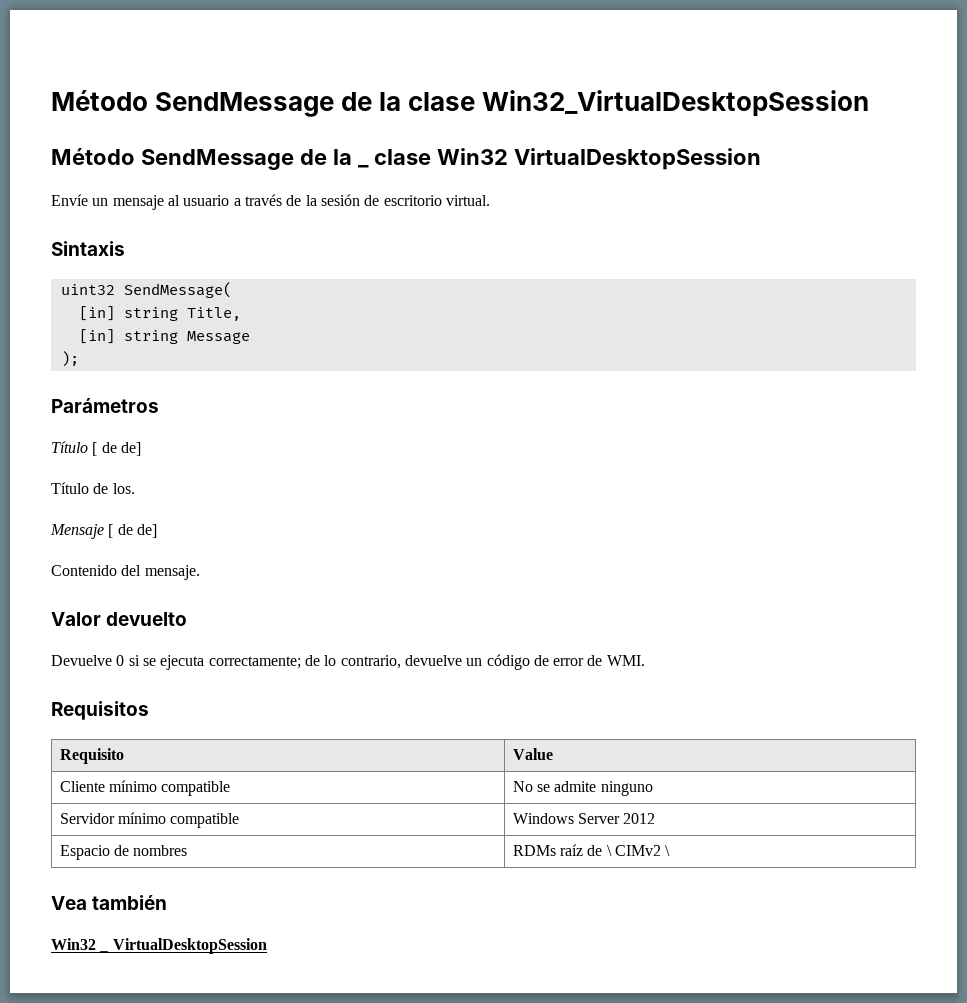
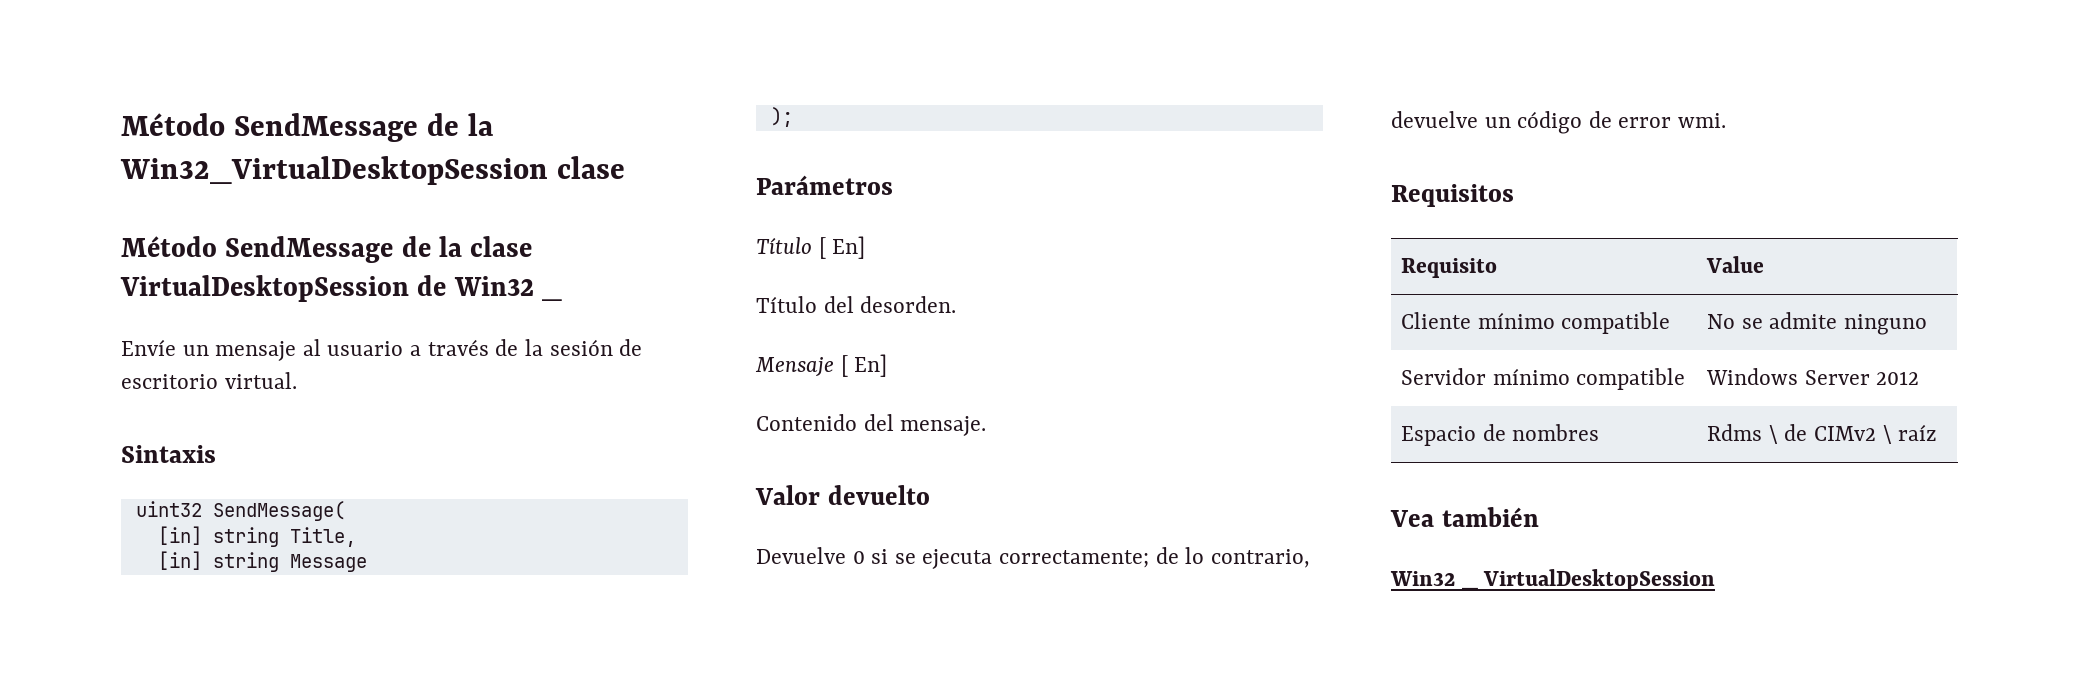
- Método SendMessage de la clase Win32_VirtualDesktopSession
- Método SendMessage de la _ clase Win32 VirtualDesktopSession
+ Método SendMessage de la Win32_VirtualDesktopSession clase
+ Método SendMessage de la clase VirtualDesktopSession de Win32 _
- Título [ de de]
- Título de los.
+ Título [ En]
+ Título del desorden.
- Mensaje [ de de]
+ Mensaje [ En]
- Devuelve 0 si se ejecuta correctamente; de lo contrario, devuelve un código de error de WMI.
+ Devuelve 0 si se ejecuta correctamente; de lo contrario, devuelve un código de error wmi.
- Espacio de nombres | RDMs raíz de \ CIMv2 \
+ Espacio de nombres | Rdms \ de CIMv2 \ raíz

